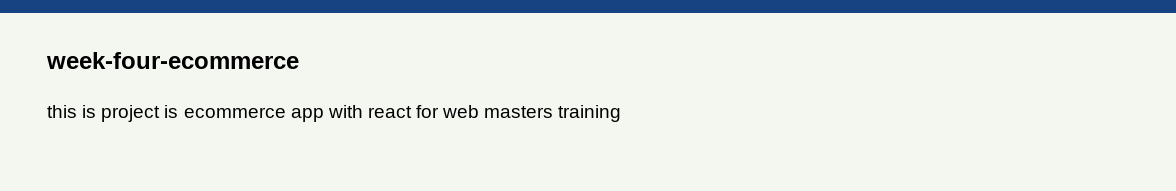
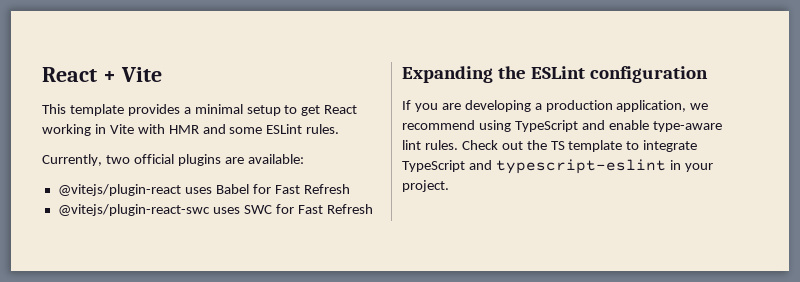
- week-four-ecommerce
- this is project is ecommerce app with react for web masters training
+ React + Vite
+ This template provides a minimal setup to get React working in Vite with HMR and some ESLint rules.
+ Currently, two official plugins are available:
+ @vitejs/plugin-react uses Babel for Fast Refresh
+ @vitejs/plugin-react-swc uses SWC for Fast Refresh
+ Expanding the ESLint configuration
+ If you are developing a production application, we recommend using TypeScript and enable type-aware lint rules. Check out the TS template to integrate TypeScript and typescript-eslint in your project.

